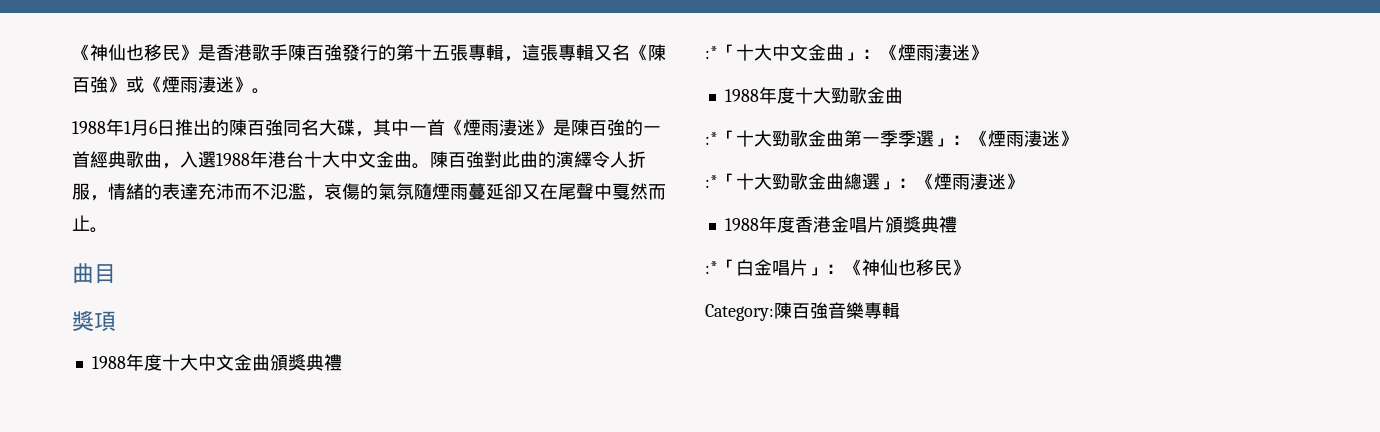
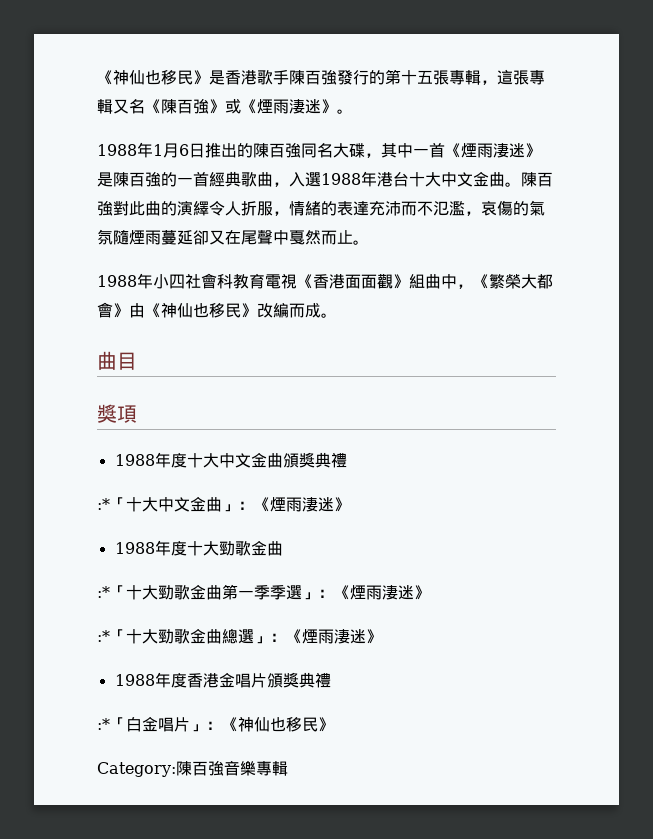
+ 1988年小四社會科教育電視《香港面面觀》組曲中，《繁榮大都會》由《神仙也移民》改編而成。

